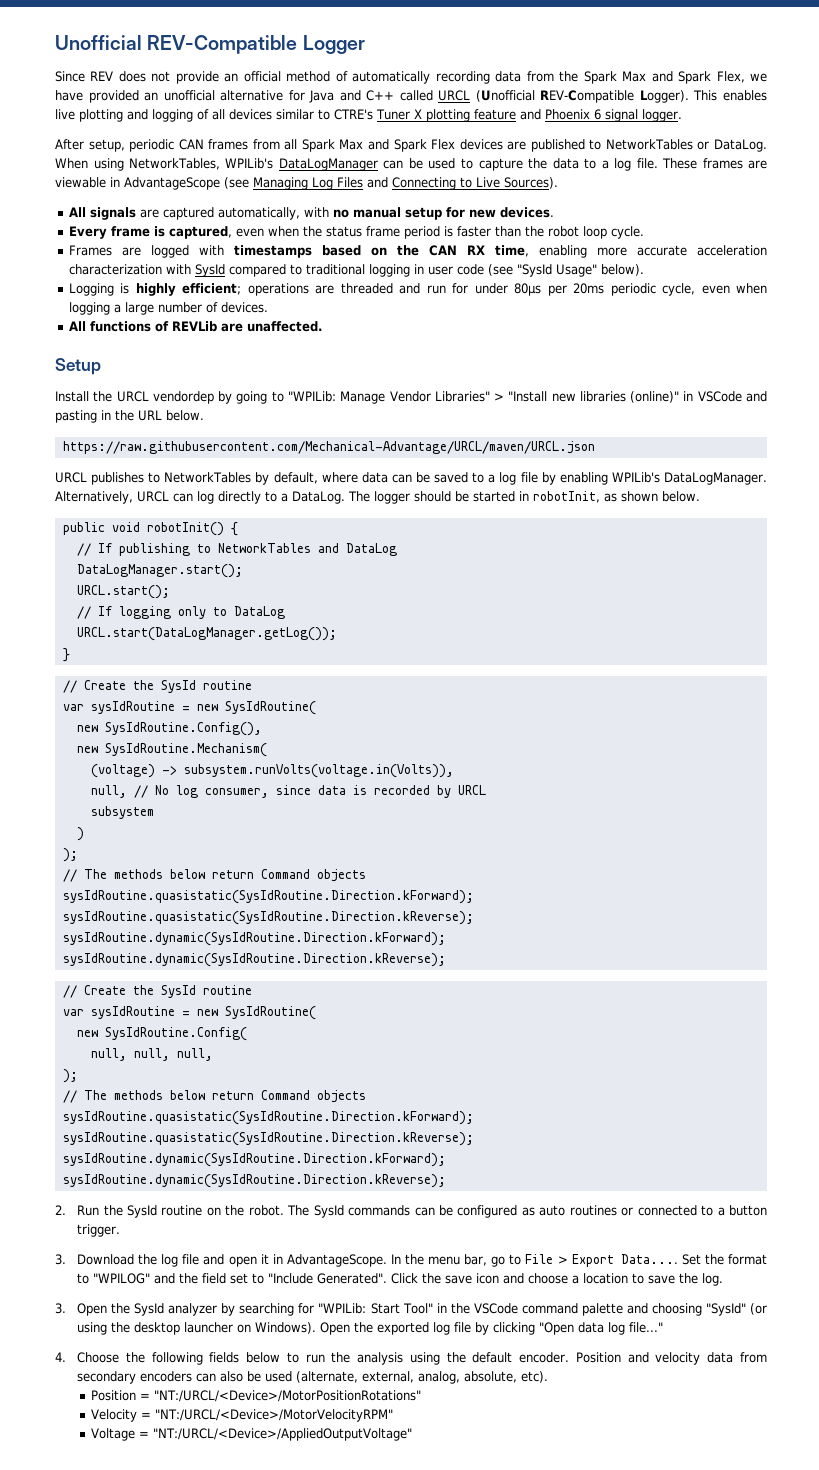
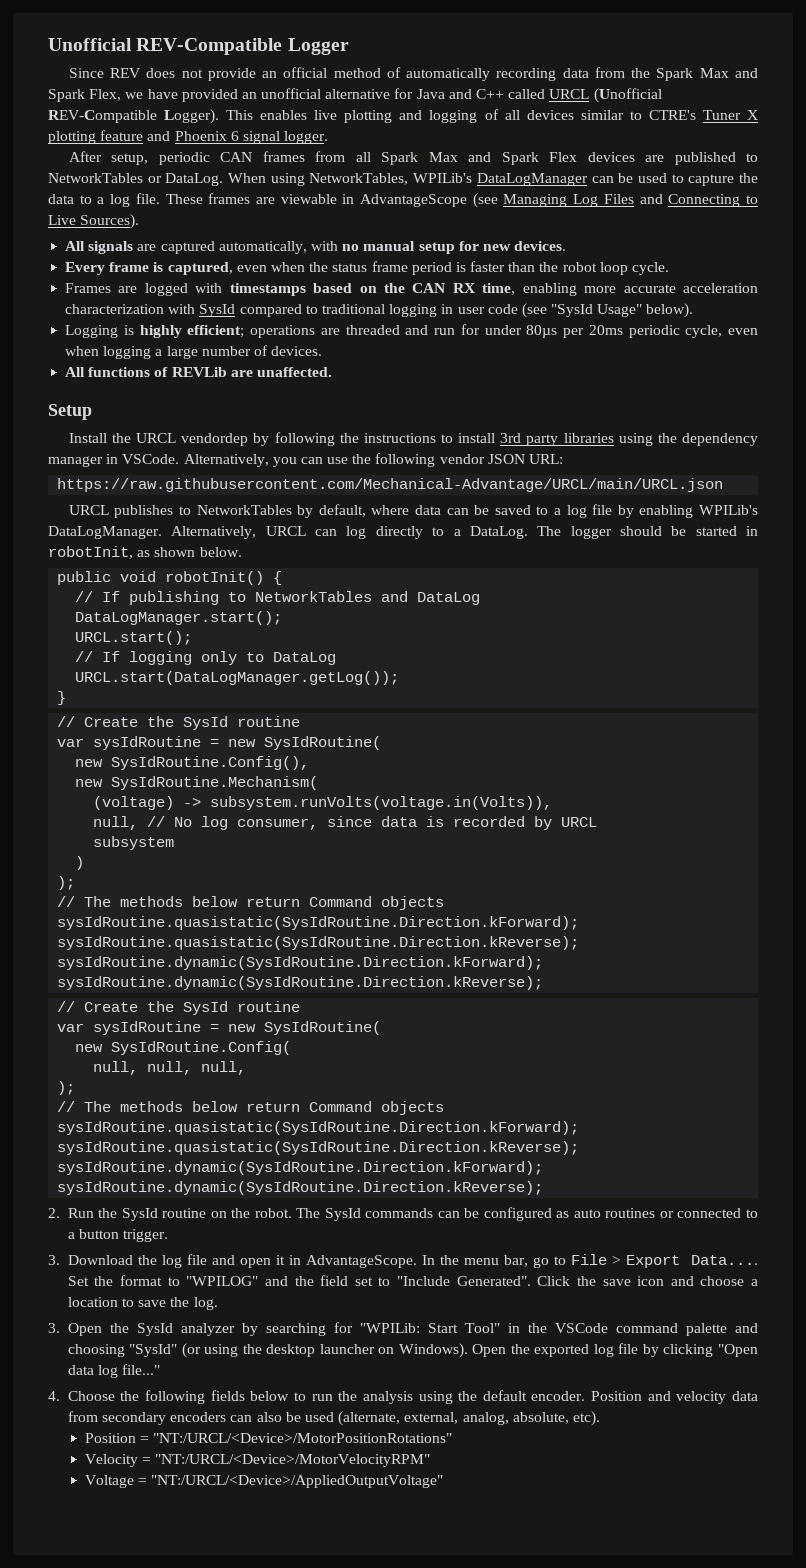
- Install the URCL vendordep by going to "WPILib: Manage Vendor Libraries" > "Install new libraries (online)" in VSCode and pasting in the URL below.
- https://raw.githubusercontent.com/Mechanical-Advantage/URCL/maven/URCL.json
+ Install the URCL vendordep by following the instructions to install 3rd party libraries using the dependency manager in VSCode. Alternatively, you can use the following vendor JSON URL:
+ https://raw.githubusercontent.com/Mechanical-Advantage/URCL/main/URCL.json

